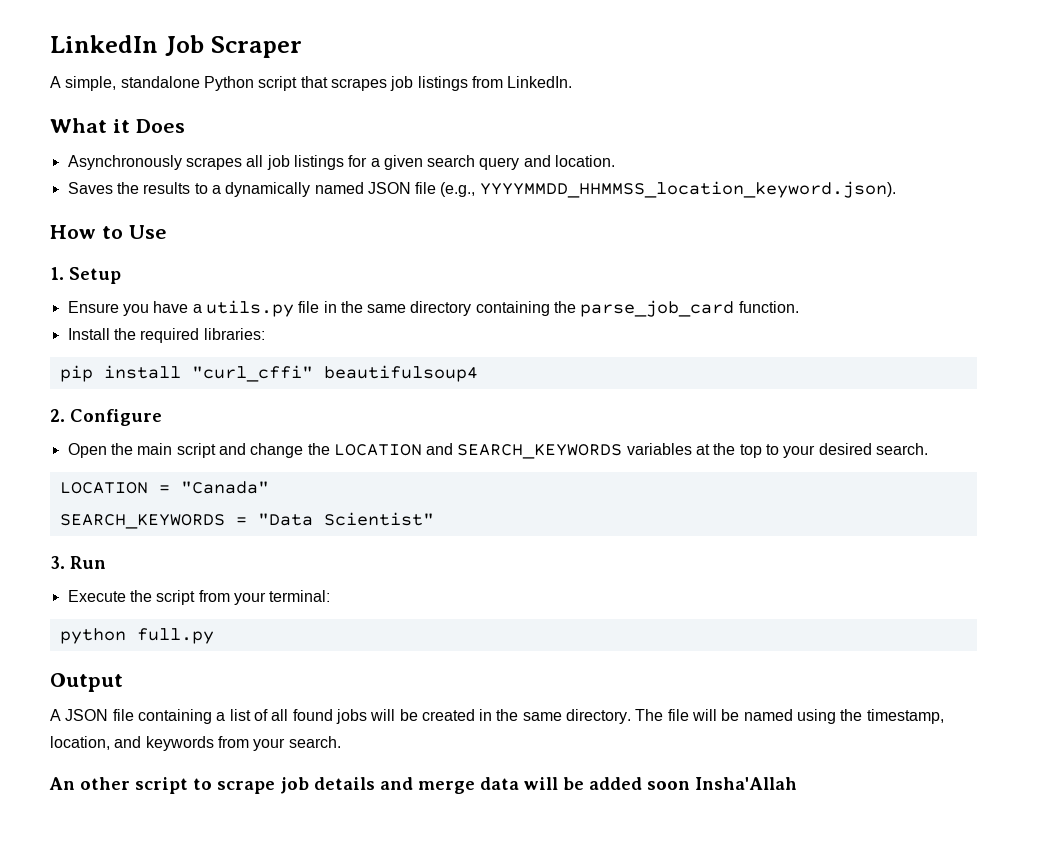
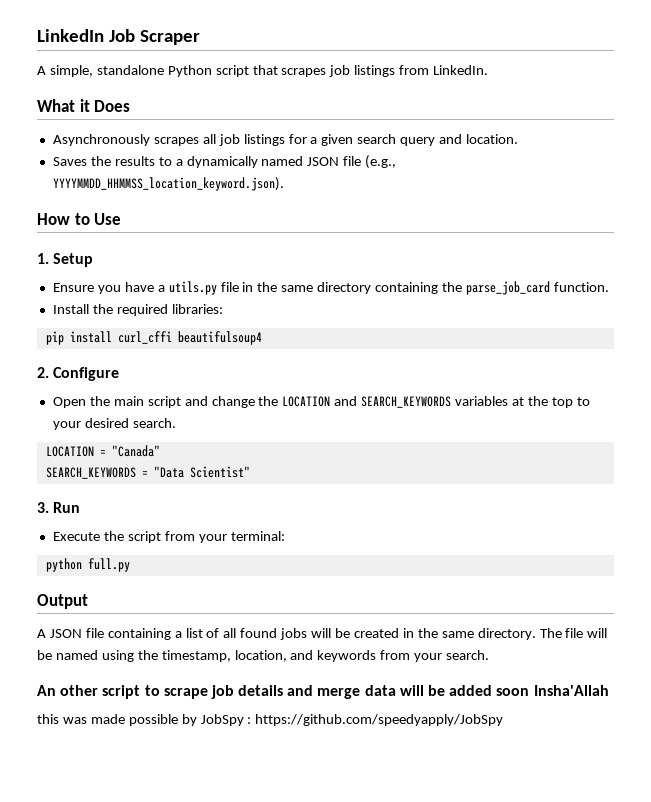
- pip install "curl_cffi" beautifulsoup4
+ pip install curl_cffi beautifulsoup4
+ this was made possible by JobSpy : https://github.com/speedyapply/JobSpy

